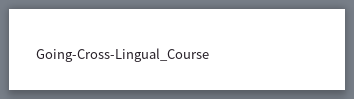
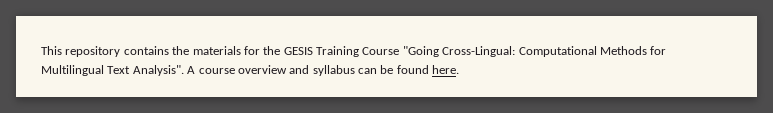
- Going-Cross-Lingual_Course
+ This repository contains the materials for the GESIS Training Course "Going Cross-Lingual: Computational Methods for Multilingual Text Analysis". A course overview and syllabus can be found here.

